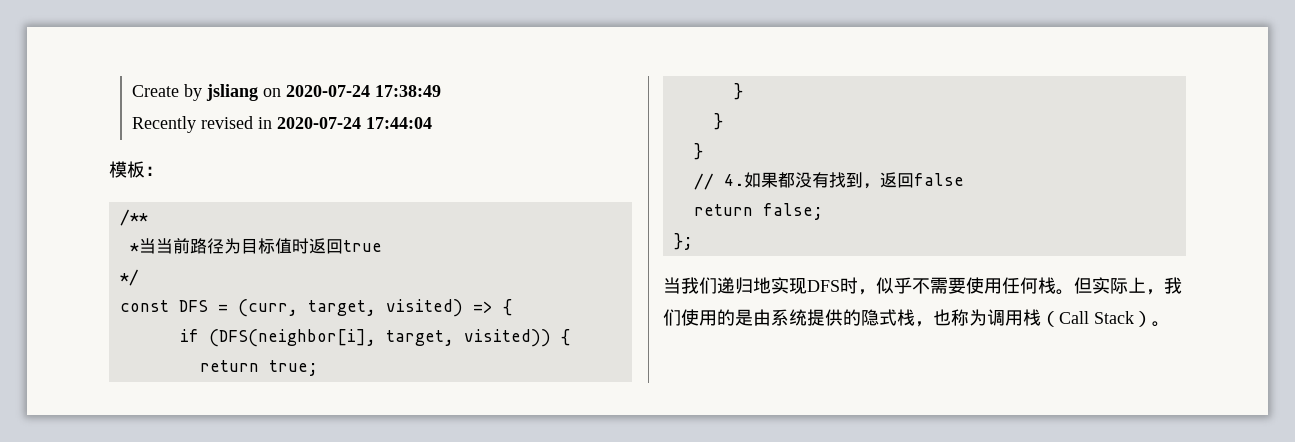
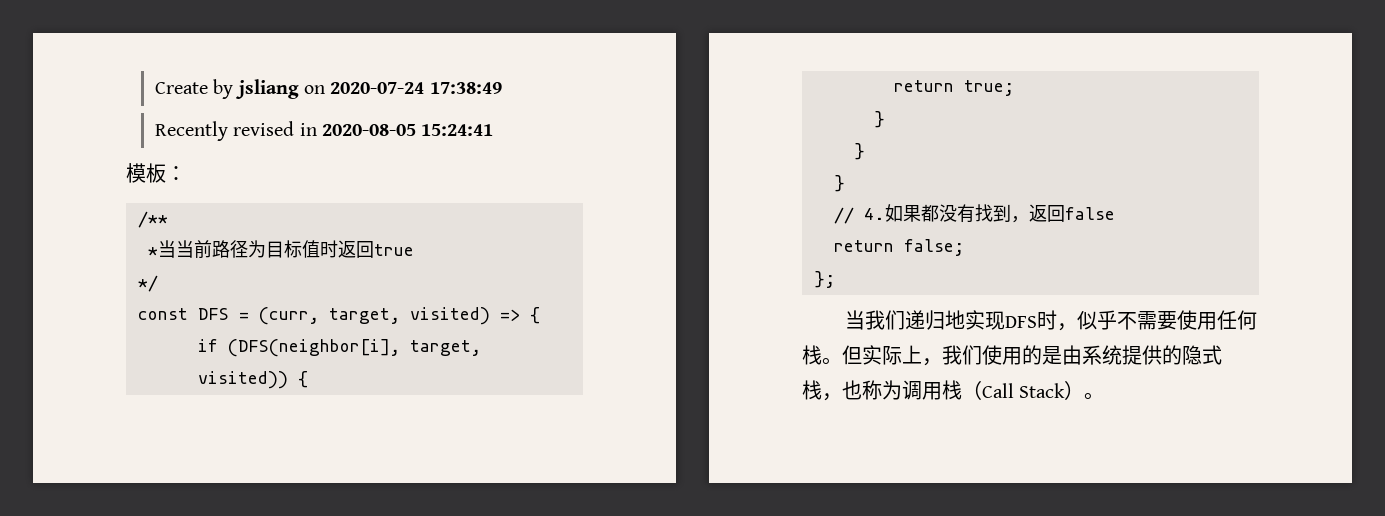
- Recently revised in 2020-07-24 17:44:04
+ Recently revised in 2020-08-05 15:24:41

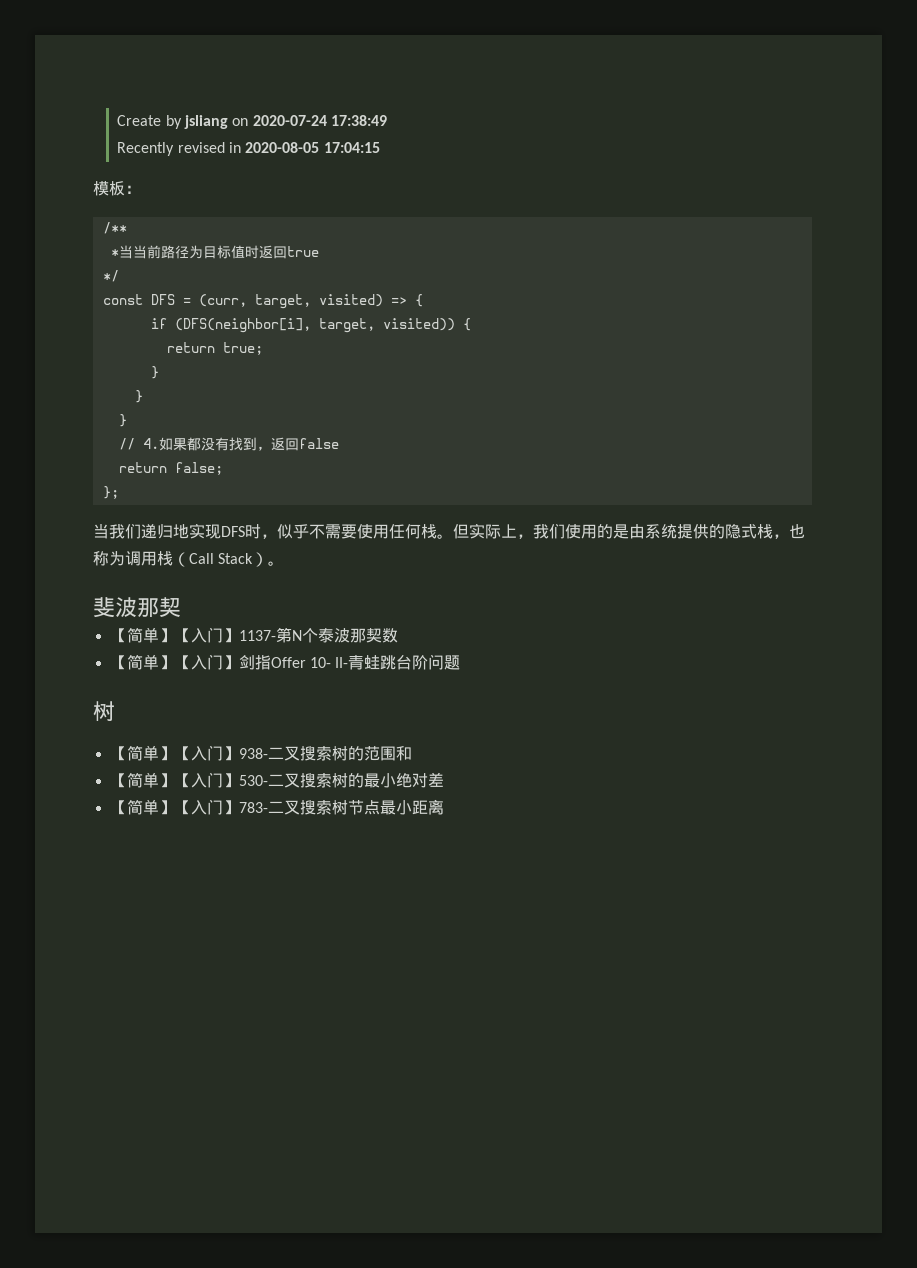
- Recently revised in 2020-08-05 15:24:41
+ Recently revised in 2020-08-05 17:04:15
+ 斐波那契
+ 【简单】【入门】1137-第N个泰波那契数
+ 【简单】【入门】剑指Offer 10- II-青蛙跳台阶问题
+ 树
+ 【简单】【入门】938-二叉搜索树的范围和
+ 【简单】【入门】530-二叉搜索树的最小绝对差
+ 【简单】【入门】783-二叉搜索树节点最小距离

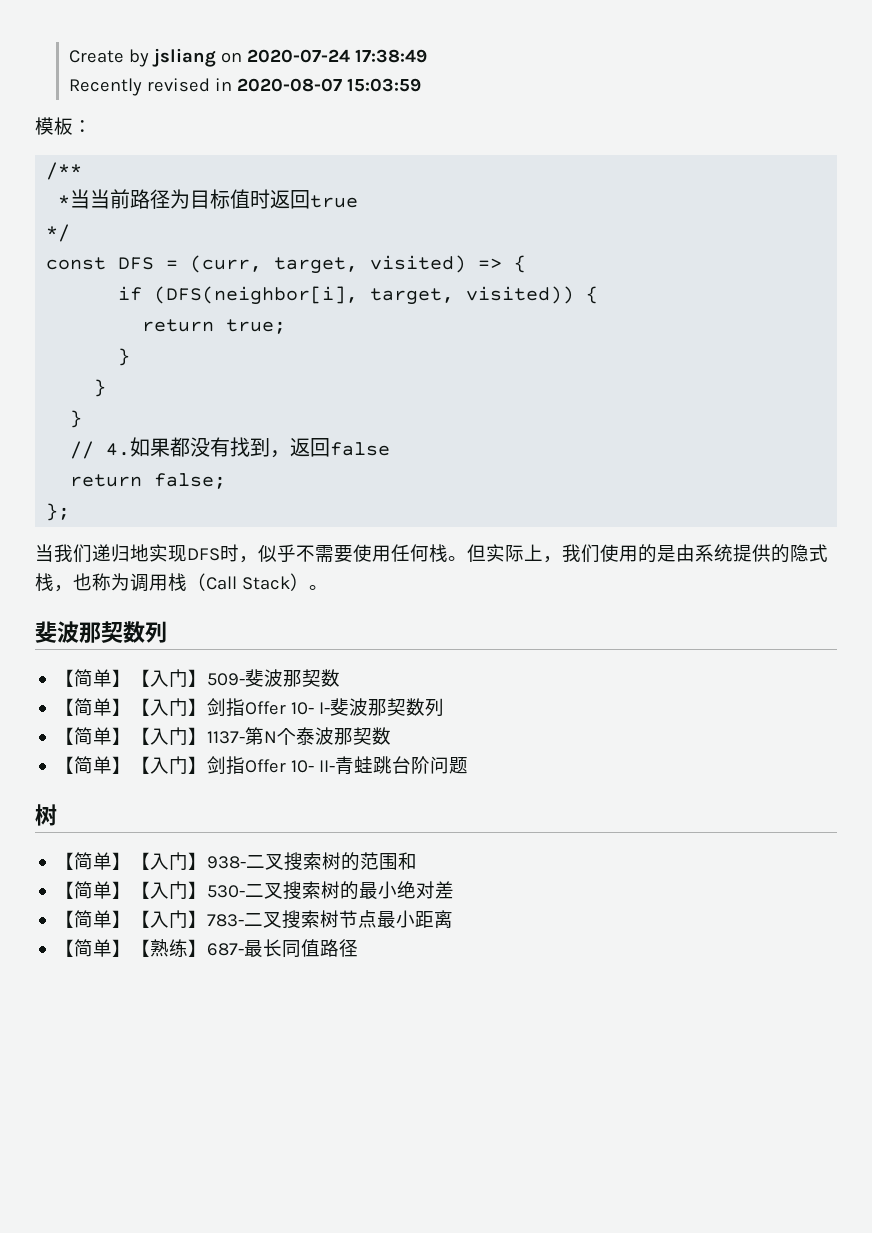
- Recently revised in 2020-08-05 17:04:15
+ Recently revised in 2020-08-07 15:03:59
  但实际上，我们使用的是由系统提供的隐式栈，也称为调用栈（Call Stack）。
- 斐波那契
+ 斐波那契数列
+ 【简单】【入门】509-斐波那契数
+ 【简单】【入门】剑指Offer 10- I-斐波那契数列
+ 【简单】【熟练】687-最长同值路径

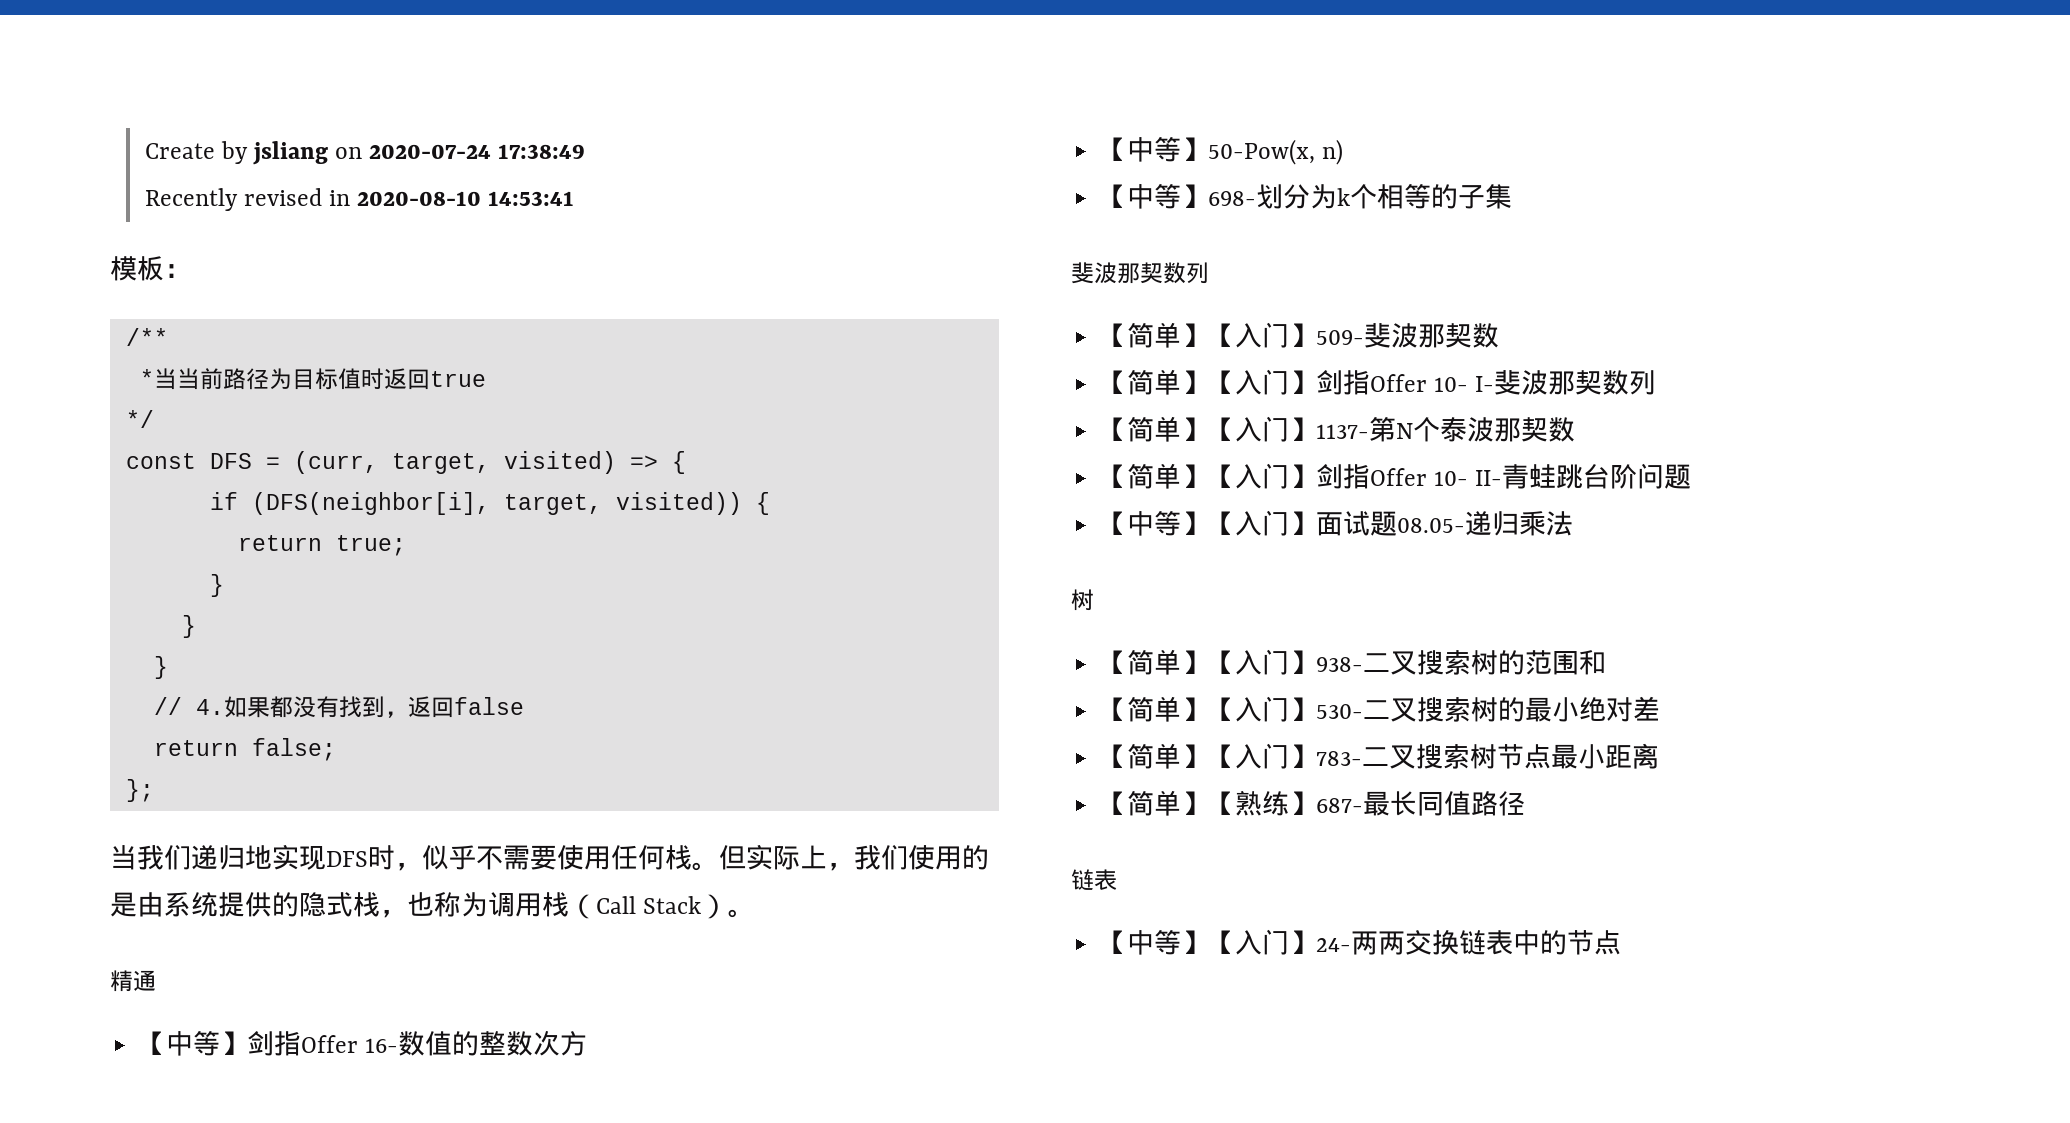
- Recently revised in 2020-08-07 15:03:59
+ Recently revised in 2020-08-10 14:53:41
+ 精通
+ 【中等】剑指Offer 16-数值的整数次方
+ 【中等】50-Pow(x, n)
+ 【中等】698-划分为k个相等的子集
+ 【中等】【入门】面试题08.05-递归乘法
  【简单】【熟练】687-最长同值路径
+ 链表
+ 【中等】【入门】24-两两交换链表中的节点

